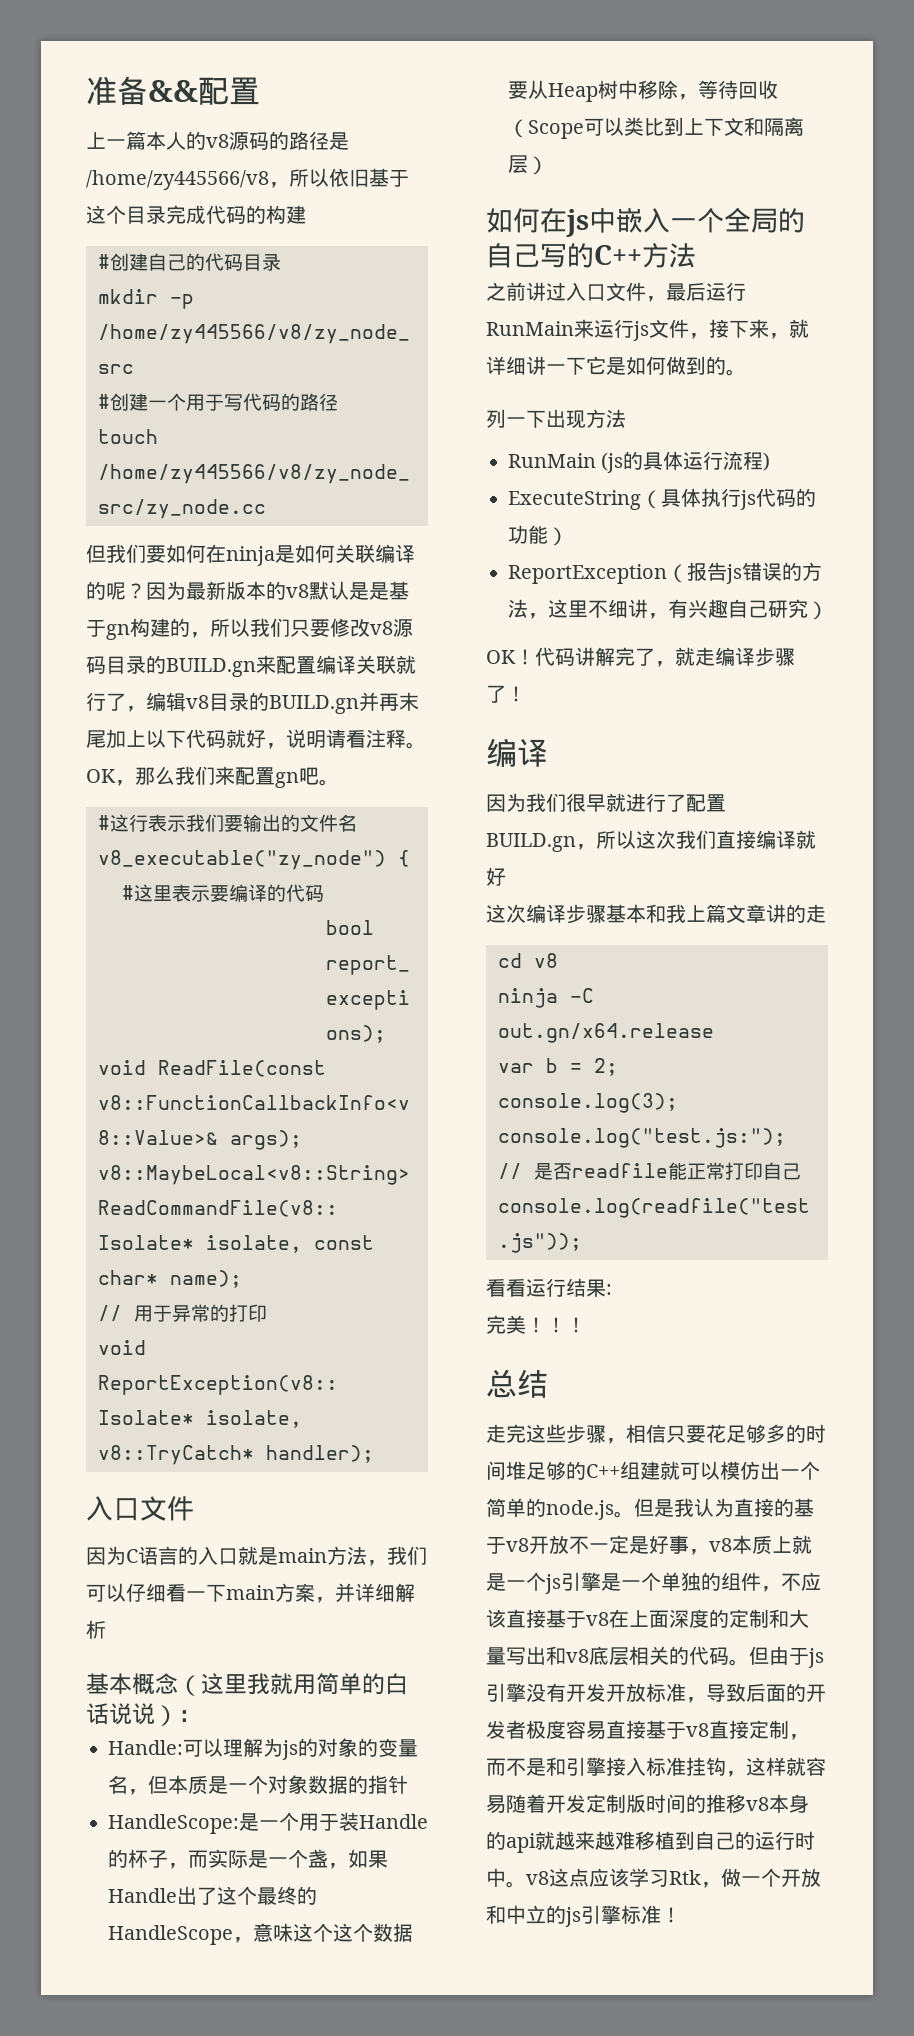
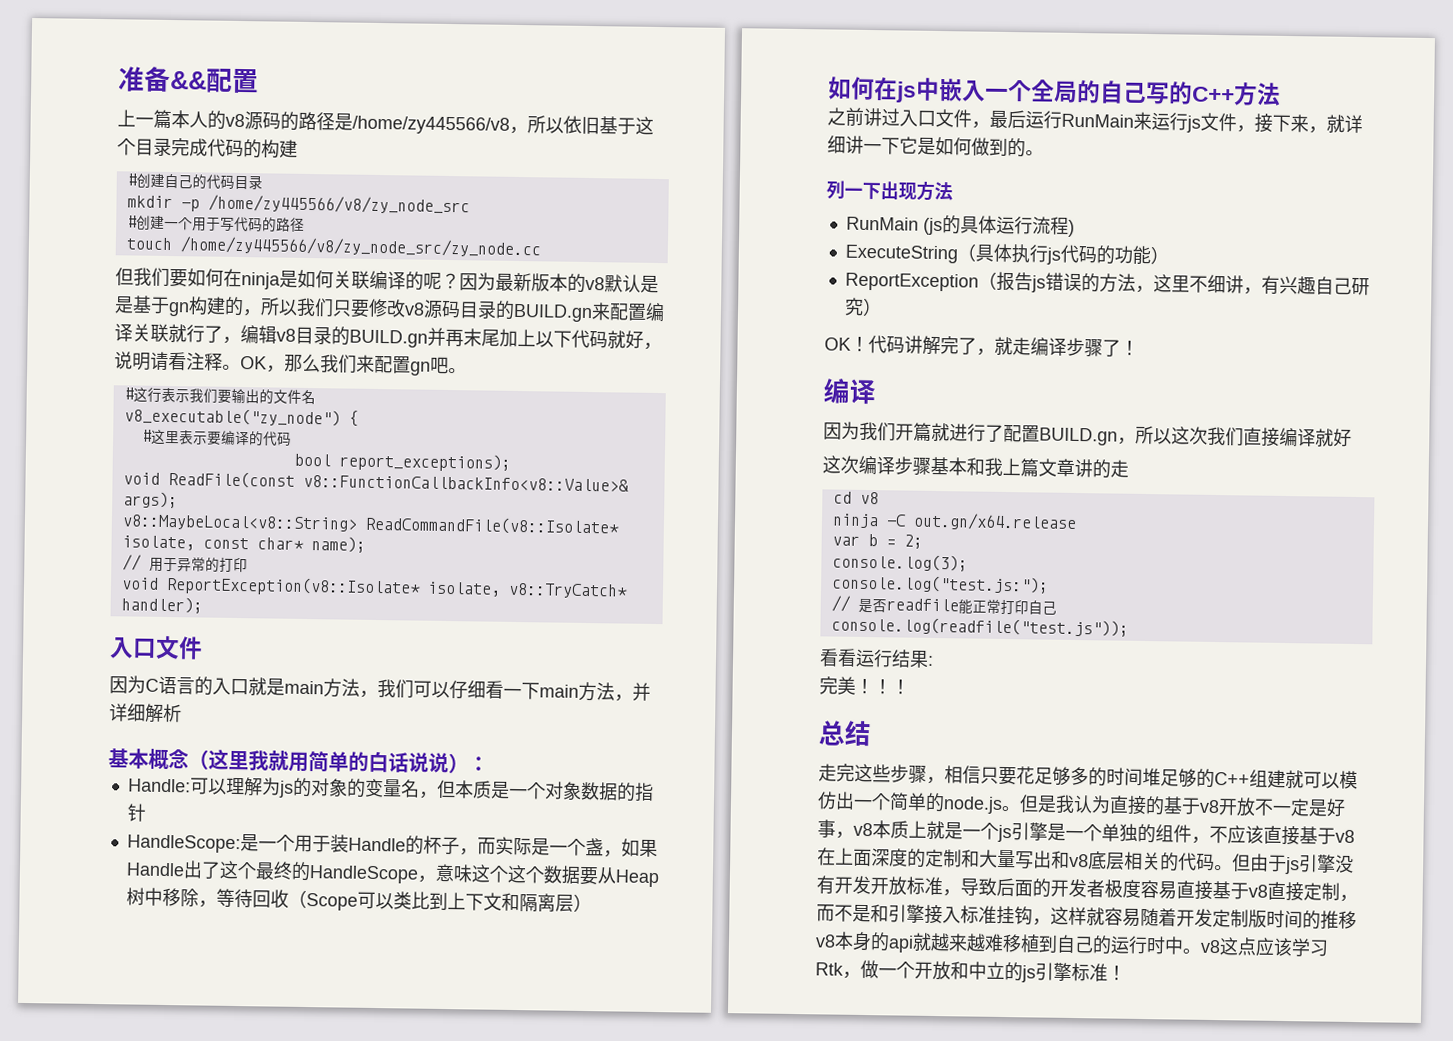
- 因为C语言的入口就是main方法，我们可以仔细看一下main方案，并详细解析
+ 因为C语言的入口就是main方法，我们可以仔细看一下main方法，并详细解析
- 因为我们很早就进行了配置BUILD.gn，所以这次我们直接编译就好
+ 因为我们开篇就进行了配置BUILD.gn，所以这次我们直接编译就好

